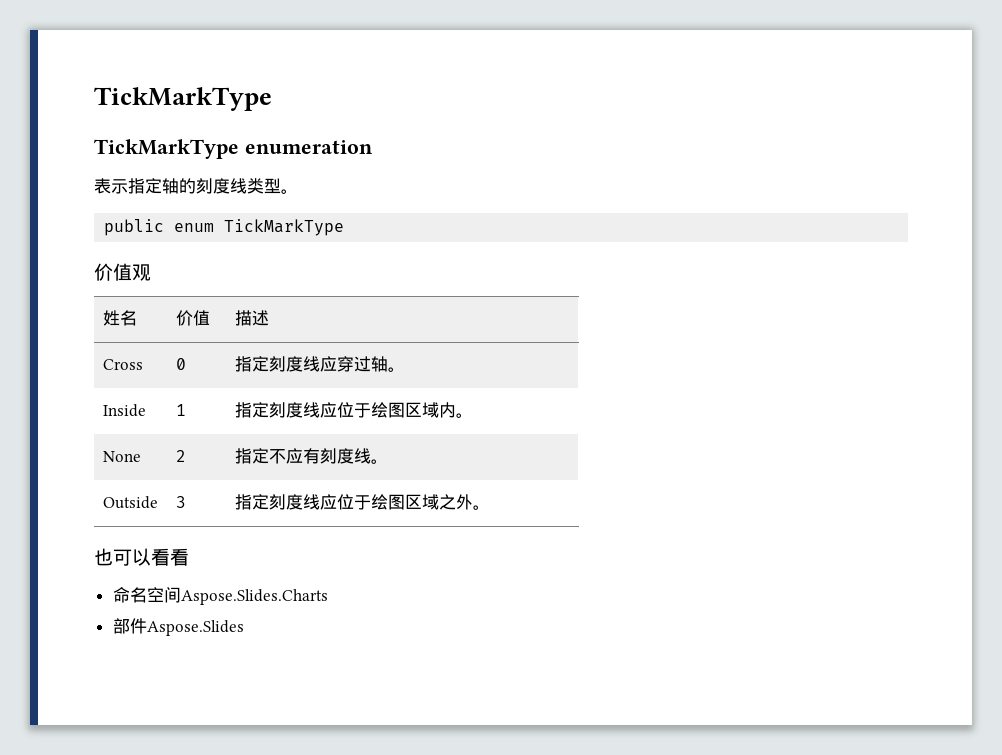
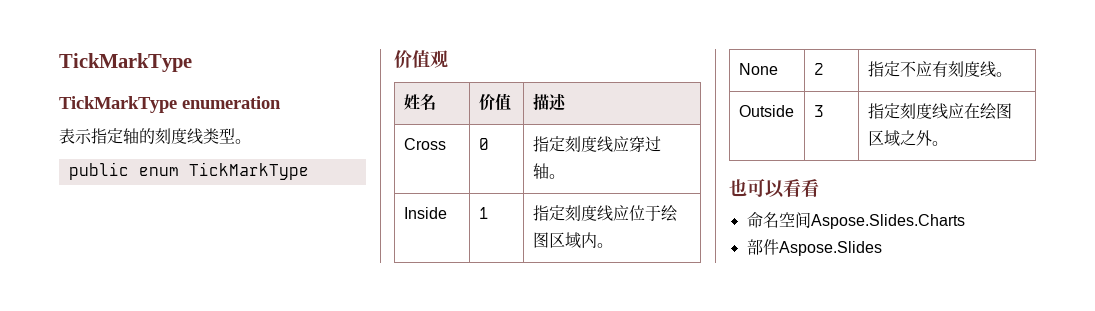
- Outside | 3 | 指定刻度线应位于绘图区域之外。
+ Outside | 3 | 指定刻度线应在绘图区域之外。

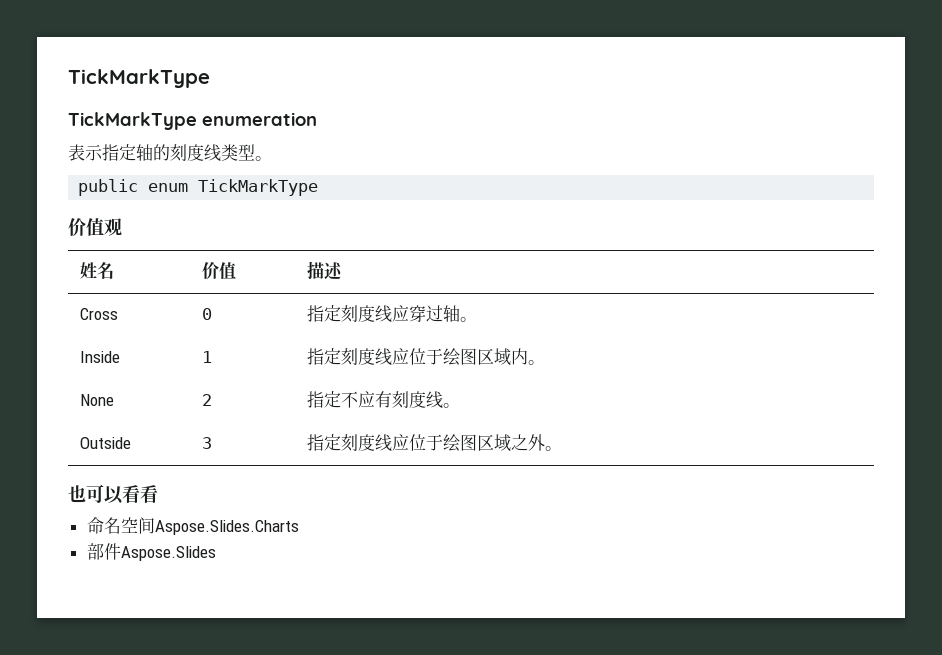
- Outside | 3 | 指定刻度线应在绘图区域之外。
+ Outside | 3 | 指定刻度线应位于绘图区域之外。

